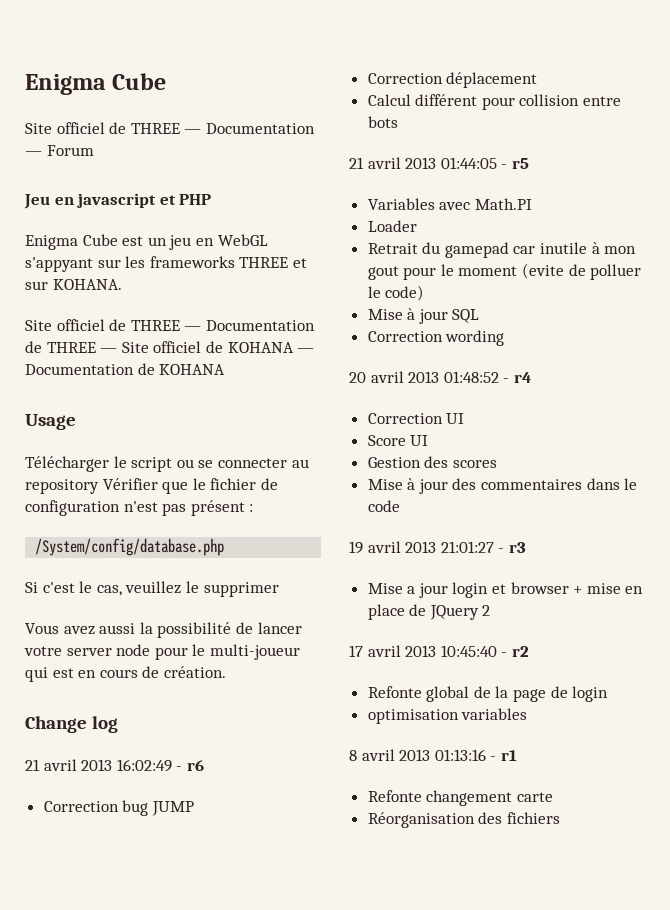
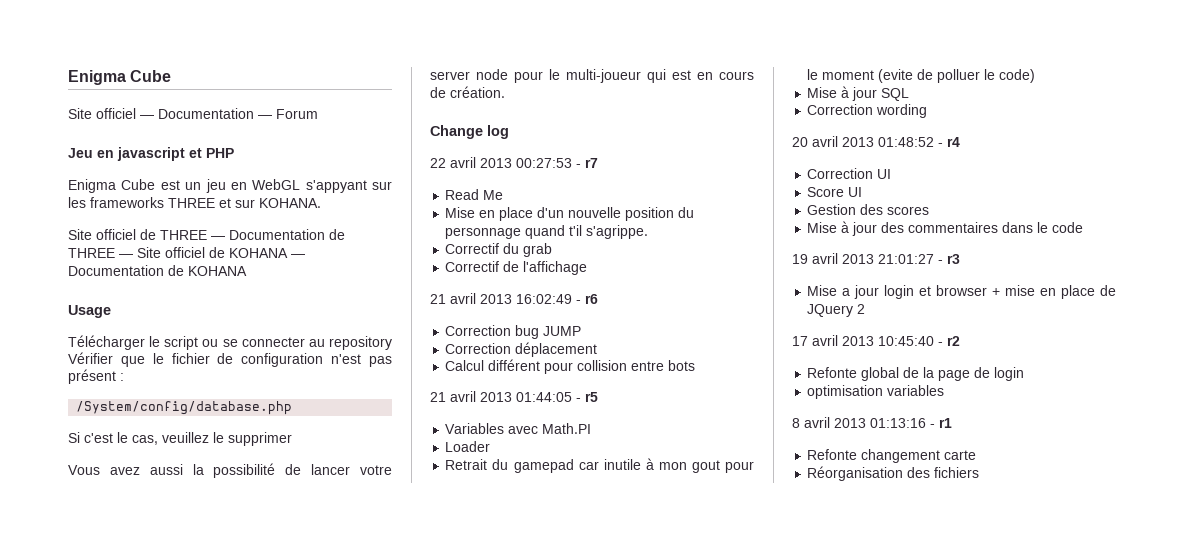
- Site officiel de THREE — Documentation — Forum
+ Site officiel — Documentation — Forum
+ 22 avril 2013 00:27:53 - r7
+ Read Me
+ Mise en place d'un nouvelle position du personnage quand t'il s'agrippe.
+ Correctif du grab
+ Correctif de l'affichage

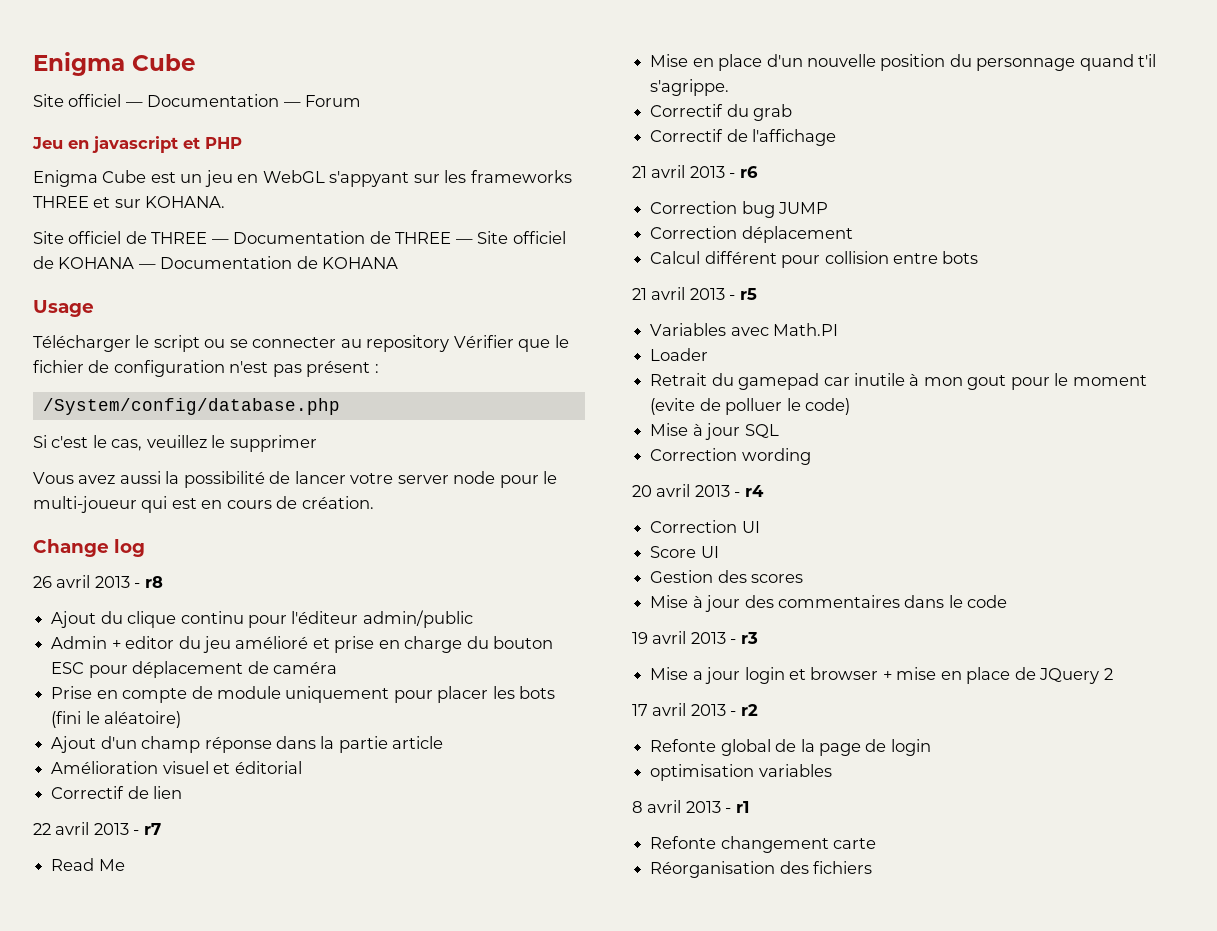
+ 26 avril 2013 - r8
+ Ajout du clique continu pour l'éditeur admin/public
+ Admin + editor du jeu amélioré et prise en charge du bouton ESC pour déplacement de caméra
+ Prise en compte de module uniquement pour placer les bots (fini le aléatoire)
+ Ajout d'un champ réponse dans la partie article
+ Amélioration visuel et éditorial
+ Correctif de lien
- 22 avril 2013 00:27:53 - r7
+ 22 avril 2013 - r7
- 21 avril 2013 16:02:49 - r6
+ 21 avril 2013 - r6
- 21 avril 2013 01:44:05 - r5
+ 21 avril 2013 - r5
- 20 avril 2013 01:48:52 - r4
+ 20 avril 2013 - r4
- 19 avril 2013 21:01:27 - r3
+ 19 avril 2013 - r3
- 17 avril 2013 10:45:40 - r2
+ 17 avril 2013 - r2
- 8 avril 2013 01:13:16 - r1
+ 8 avril 2013 - r1

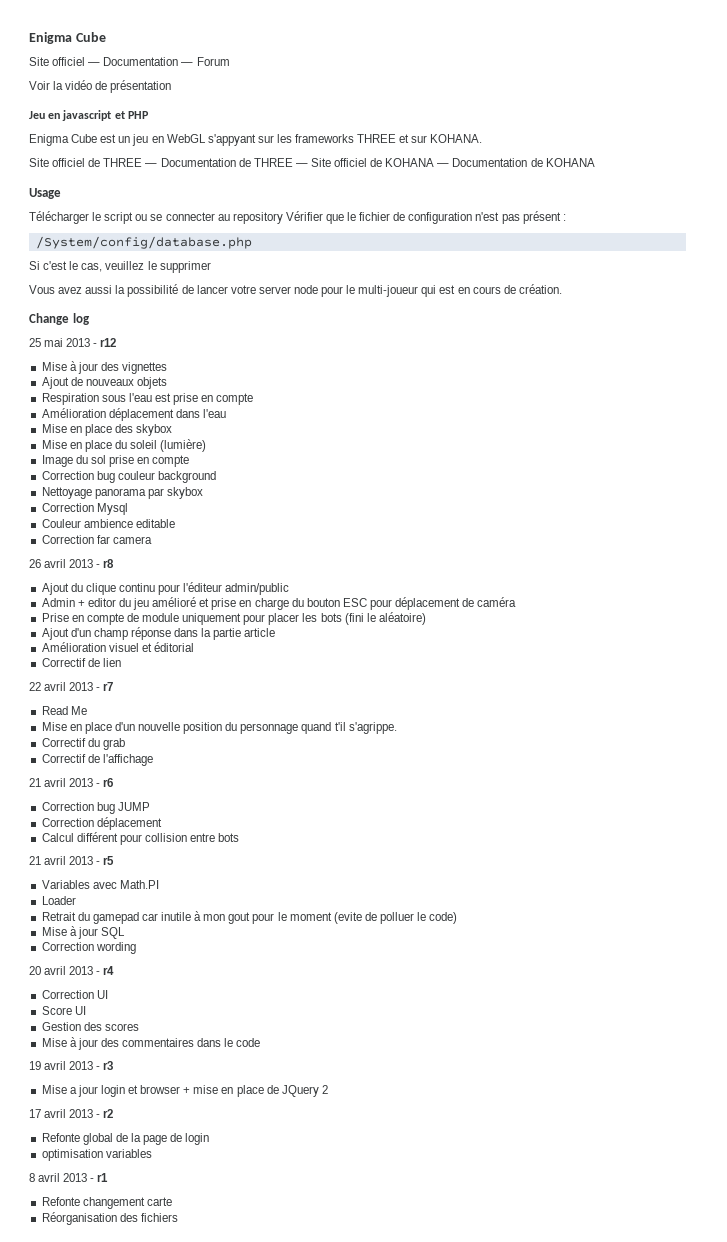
+ Voir la vidéo de présentation
+ 25 mai 2013 - r12
+ Mise à jour des vignettes
+ Ajout de nouveaux objets
+ Respiration sous l'eau est prise en compte
+ Amélioration déplacement dans l'eau
+ Mise en place des skybox
+ Mise en place du soleil (lumière)
+ Image du sol prise en compte
+ Correction bug couleur background
+ Nettoyage panorama par skybox
+ Correction Mysql
+ Couleur ambience editable
+ Correction far camera

